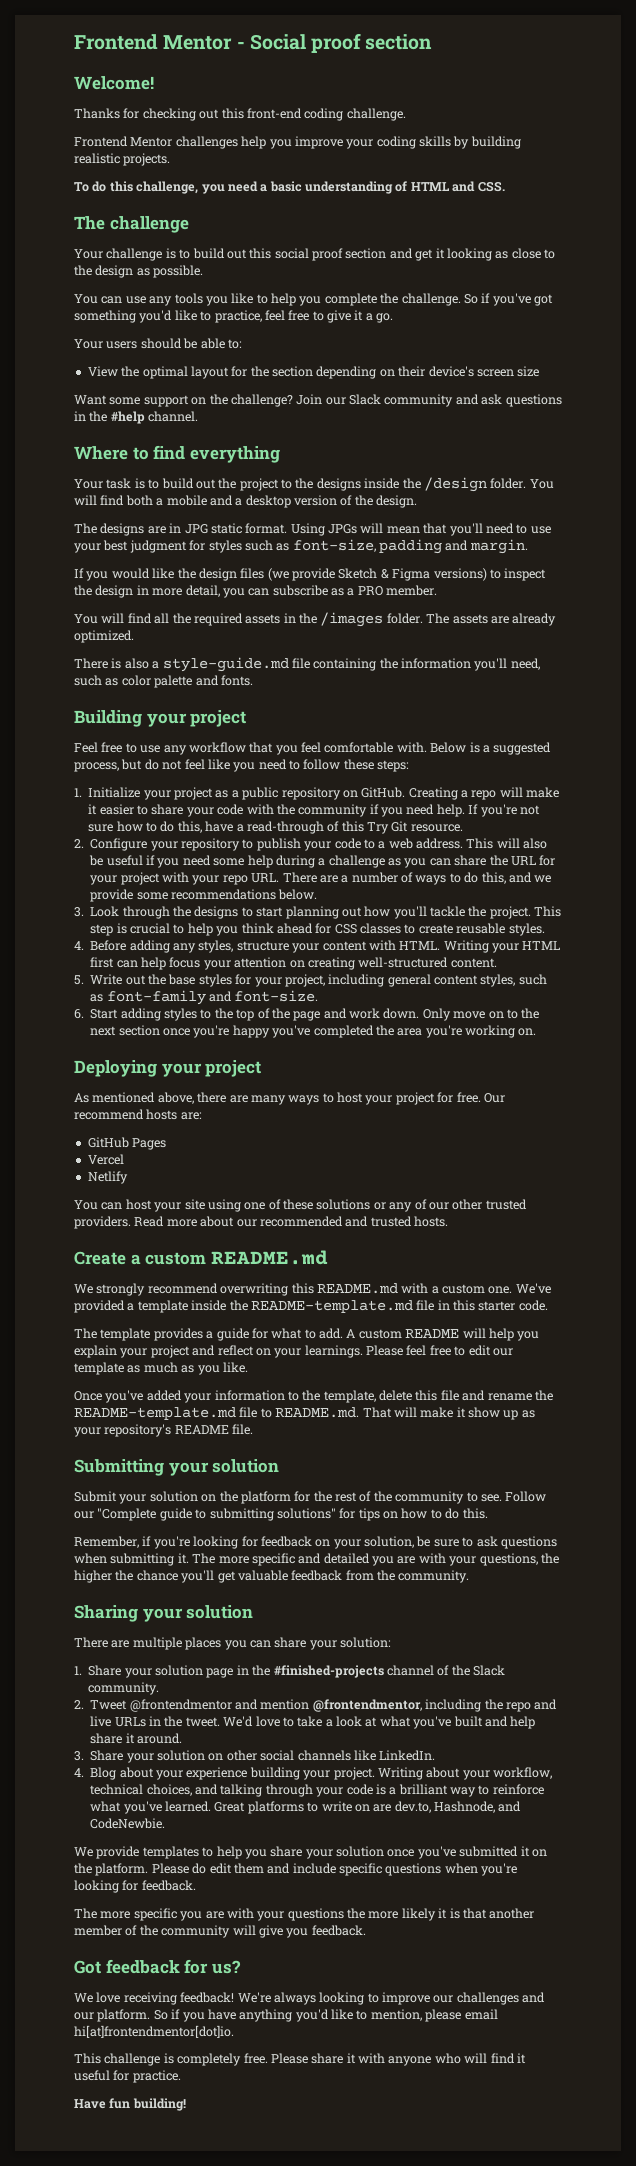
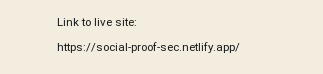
- Frontend Mentor - Social proof section
- Welcome!
- Thanks for checking out this front-end coding challenge.
- Frontend Mentor challenges help you improve your coding skills by building realistic projects.
- To do this challenge, you need a basic understanding of HTML and CSS.
- The challenge
- Your challenge is to build out this social proof section and get it looking as close to the design as possible.
- You can use any tools you like to help you complete the challenge. So if you've got something you'd like to practice, feel free to give it a go.
- Your users should be able to:
- View the optimal layout for the section depending on their device's screen size
- Want some support on the challenge? Join our Slack community and ask questions in the #help channel.
- Where to find everything
- Your task is to build out the project to the designs inside the /design folder. You will find both a mobile and a desktop version of the design.
- The designs are in JPG static format. Using JPGs will mean that you'll need to use your best judgment for styles such as font-size, padding and margin.
- If you would like the design files (we provide Sketch & Figma versions) to inspect the design in more detail, you can subscribe as a PRO member.
- You will find all the required assets in the /images folder. The assets are already optimized.
- There is also a style-guide.md file containing the information you'll need, such as color palette and fonts.
- Building your project
- Feel free to use any workflow that you feel comfortable with. Below is a suggested process, but do not feel like you need to follow these steps:
- 1. Initialize your project as a public repository on GitHub. Creating a repo will make it easier to share your code with the community if you need help. If you're not sure how to do this, have a read-through of this Try Git resource.
- 2. Configure your repository to publish your code to a web address. This will also be useful if you need some help during a challenge as you can share the URL for your project with your repo URL. There are a number of ways to do this, and we provide some recommendations below.
- 3. Look through the designs to start planning out how you'll tackle the project. This step is crucial to help you think ahead for CSS classes to create reusable styles.
- 4. Before adding any styles, structure your content with HTML. Writing your HTML first can help focus your attention on creating well-structured content.
- 5. Write out the base styles for your project, including general content styles, such as font-family and font-size.
- 6. Start adding styles to the top of the page and work down. Only move on to the next section once you're happy you've completed the area you're working on.
- Deploying your project
- As mentioned above, there are many ways to host your project for free. Our recommend hosts are:
- GitHub Pages
- Vercel
- Netlify
- You can host your site using one of these solutions or any of our other trusted providers. Read more about our recommended and trusted hosts.
- Create a custom README.md
- We strongly recommend overwriting this README.md with a custom one. We've provided a template inside the README-template.md file in this starter code.
- The template provides a guide for what to add. A custom README will help you explain your project and reflect on your learnings. Please feel free to edit our template as much as you like.
- Once you've added your information to the template, delete this file and rename the README-template.md file to README.md. That will make it show up as your repository's README file.
- Submitting your solution
- Submit your solution on the platform for the rest of the community to see. Follow our "Complete guide to submitting solutions" for tips on how to do this.
- Remember, if you're looking for feedback on your solution, be sure to ask questions when submitting it. The more specific and detailed you are with your questions, the higher the chance you'll get valuable feedback from the community.
- Sharing your solution
- There are multiple places you can share your solution:
- 1. Share your solution page in the #finished-projects channel of the Slack community.
- 2. Tweet @frontendmentor and mention @frontendmentor, including the repo and live URLs in the tweet. We'd love to take a look at what you've built and help share it around.
- 3. Share your solution on other social channels like LinkedIn.
- 4. Blog about your experience building your project. Writing about your workflow, technical choices, and talking through your code is a brilliant way to reinforce what you've learned. Great platforms to write on are dev.to, Hashnode, and CodeNewbie.
- We provide templates to help you share your solution once you've submitted it on the platform. Please do edit them and include specific questions when you're looking for feedback.
- The more specific you are with your questions the more likely it is that another member of the community will give you feedback.
- Got feedback for us?
- We love receiving feedback! We're always looking to improve our challenges and our platform. So if you have anything you'd like to mention, please email hi[at]frontendmentor[dot]io.
- This challenge is completely free. Please share it with anyone who will find it useful for practice.
- Have fun building!
+ Link to live site:
+ https://social-proof-sec.netlify.app/

